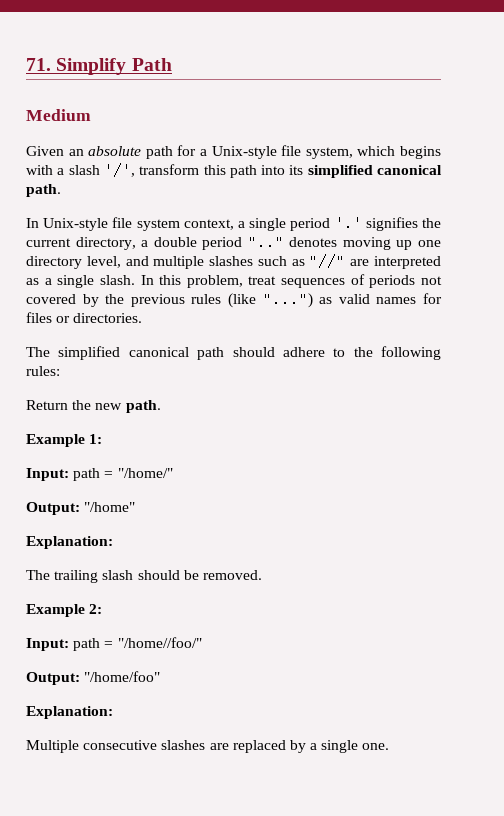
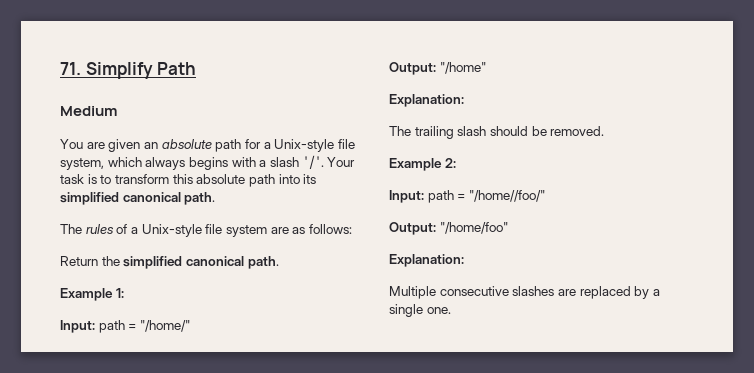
- Given an absolute path for a Unix-style file system, which begins with a slash '/', transform this path into its simplified canonical path.
+ You are given an absolute path for a Unix-style file system, which always begins with a slash '/'. Your task is to transform this absolute path into its simplified canonical path.
- In Unix-style file system context, a single period '.' signifies the current directory, a double period ".." denotes moving up one directory level, and multiple slashes such as "//" are interpreted as a single slash. In this problem, treat sequences of periods not covered by the previous rules (like "...") as valid names for files or directories.
- The simplified canonical path should adhere to the following rules:
+ The rules of a Unix-style file system are as follows:
- Return the new path.
+ Return the simplified canonical path.

